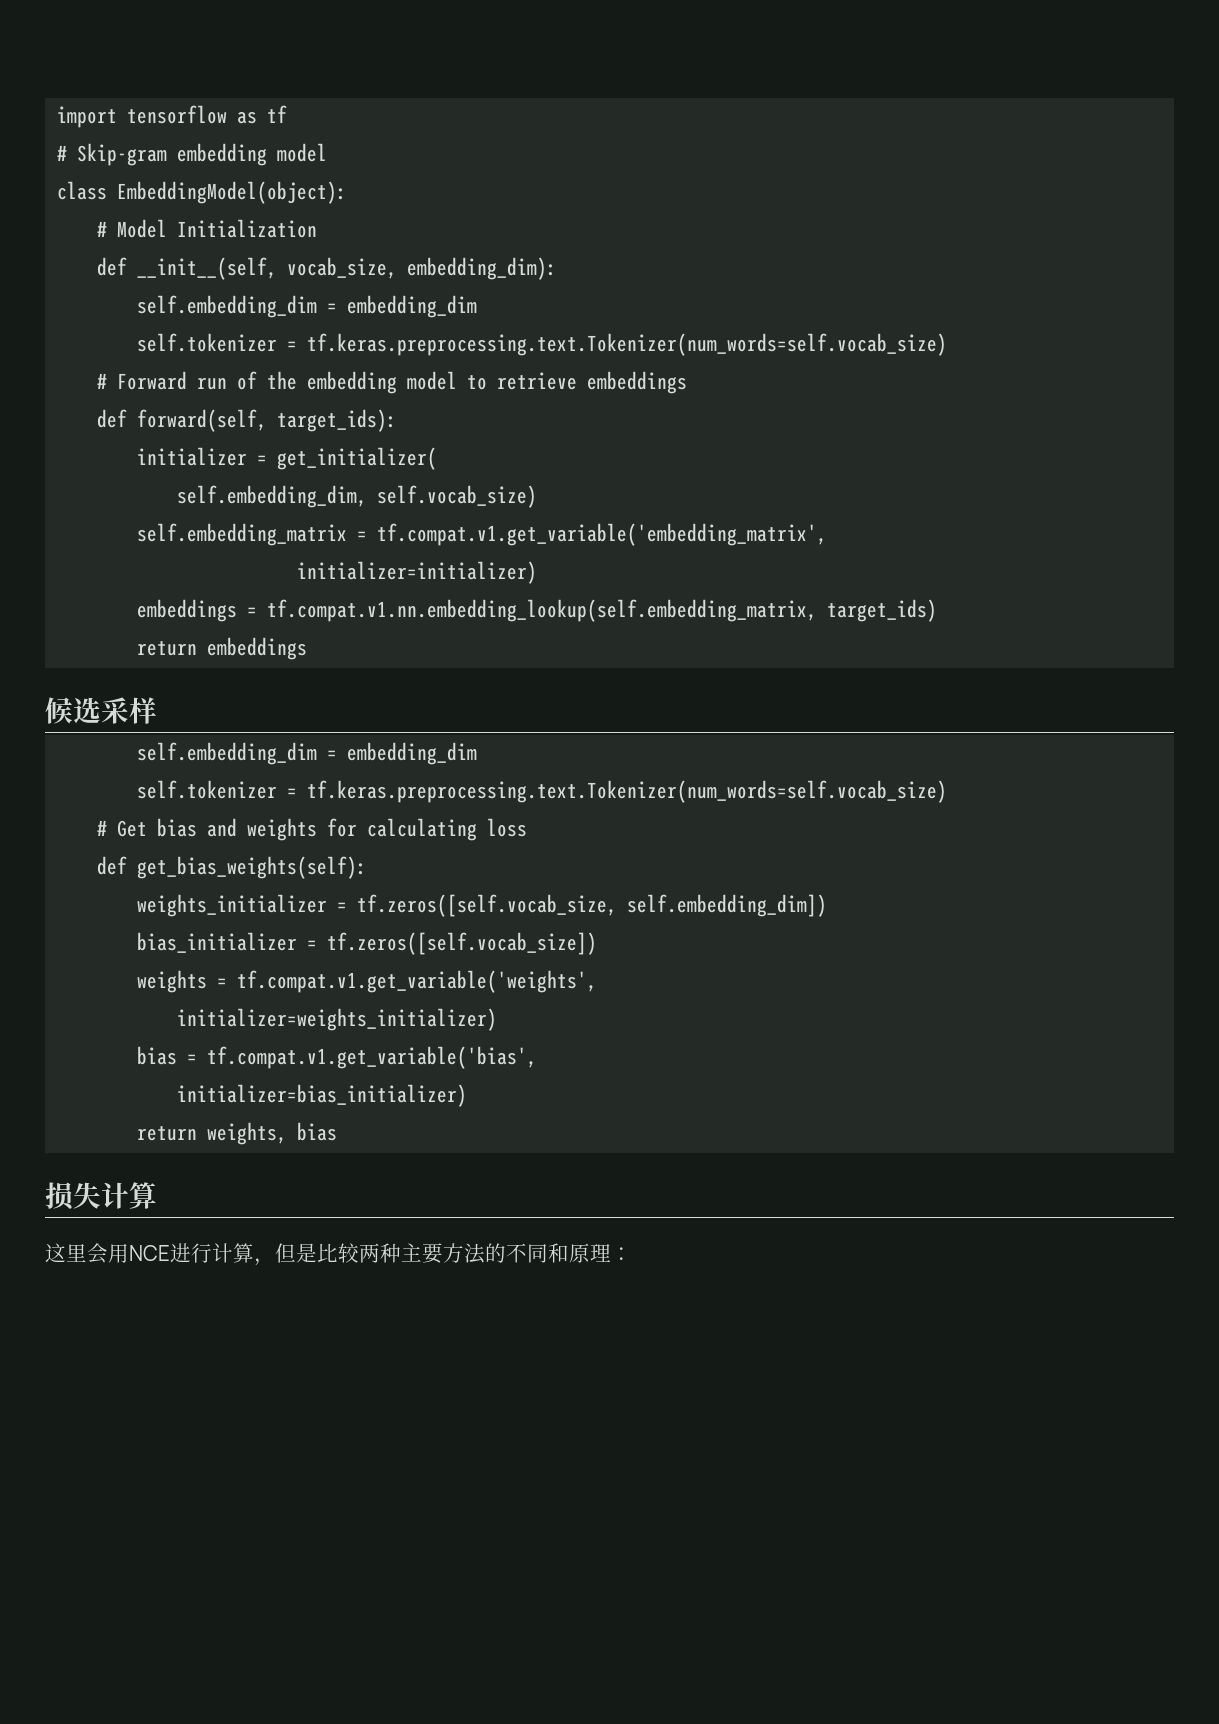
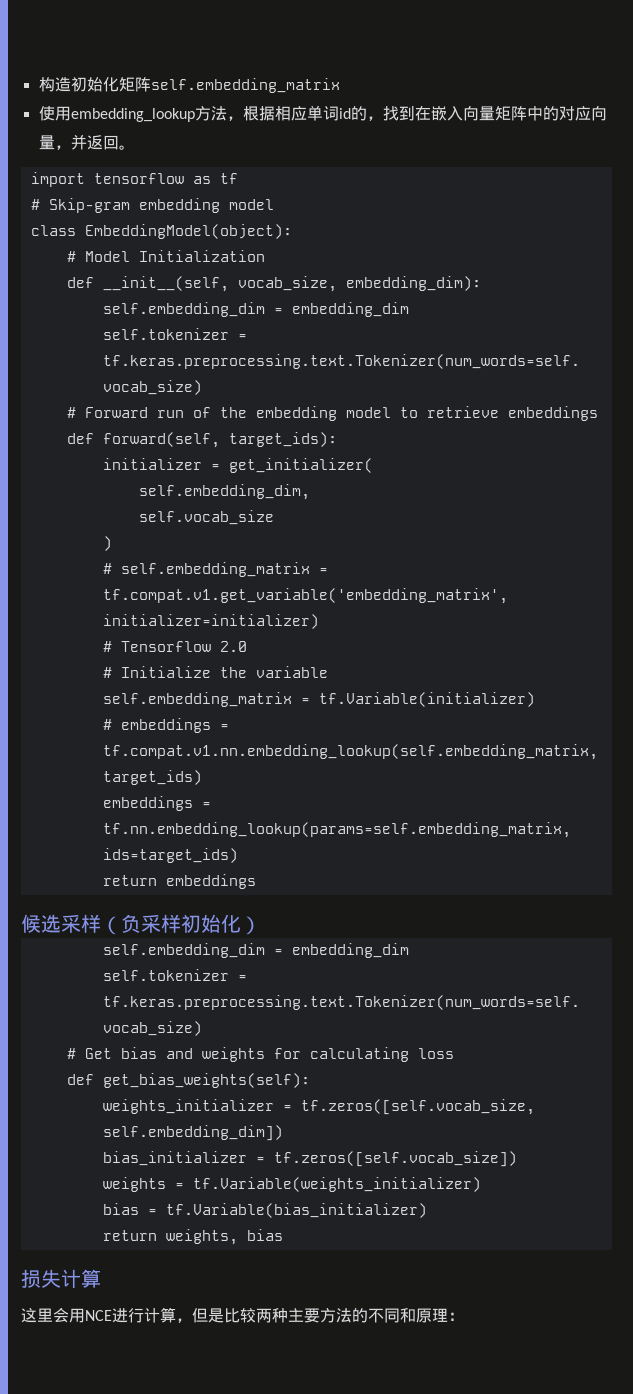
+ 构造初始化矩阵self.embedding_matrix
+ 使用embedding_lookup方法，根据相应单词id的，找到在嵌入向量矩阵中的对应向量，并返回。
- self.embedding_dim, self.vocab_size)
- self.embedding_matrix = tf.compat.v1.get_variable('embedding_matrix',
- initializer=initializer)
- embeddings = tf.compat.v1.nn.embedding_lookup(self.embedding_matrix, target_ids)
+ self.embedding_dim,
+ self.vocab_size
+ )
+ # self.embedding_matrix = tf.compat.v1.get_variable('embedding_matrix', initializer=initializer)
+ # Tensorflow 2.0
+ # Initialize the variable
+ self.embedding_matrix = tf.Variable(initializer)
+ # embeddings = tf.compat.v1.nn.embedding_lookup(self.embedding_matrix, target_ids)
+ embeddings = tf.nn.embedding_lookup(params=self.embedding_matrix, ids=target_ids)
- 候选采样
+ 候选采样（负采样初始化）
- weights = tf.compat.v1.get_variable('weights',
- initializer=weights_initializer)
+ weights = tf.Variable(weights_initializer)
- bias = tf.compat.v1.get_variable('bias',
- initializer=bias_initializer)
+ bias = tf.Variable(bias_initializer)

